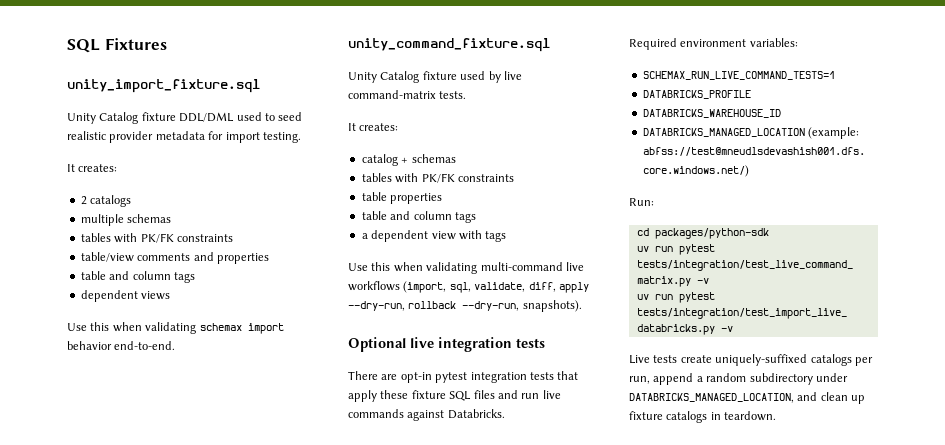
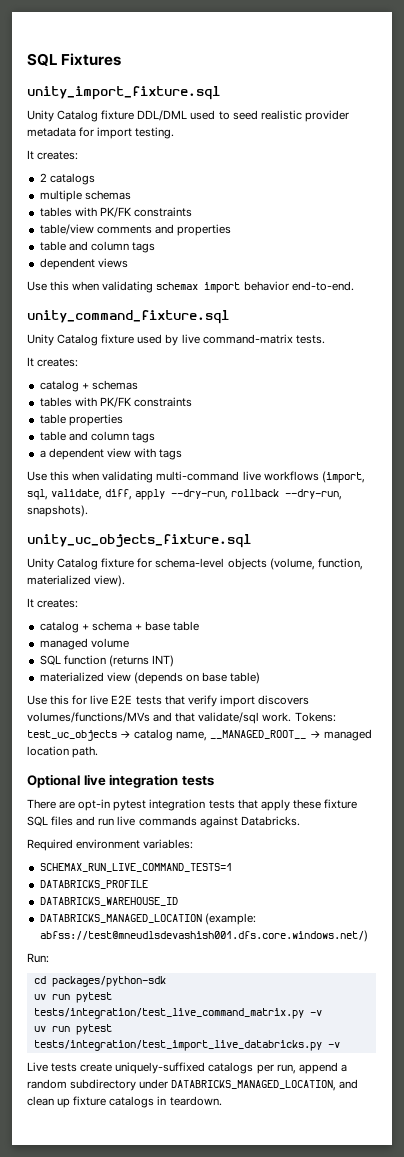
+ unity_uc_objects_fixture.sql
+ Unity Catalog fixture for schema-level objects (volume, function, materialized view).
+ It creates:
+ catalog + schema + base table
+ managed volume
+ SQL function (returns INT)
+ materialized view (depends on base table)
+ Use this for live E2E tests that verify import discovers volumes/functions/MVs and that validate/sql work. Tokens: test_uc_objects → catalog name, __MANAGED_ROOT__ → managed location path.

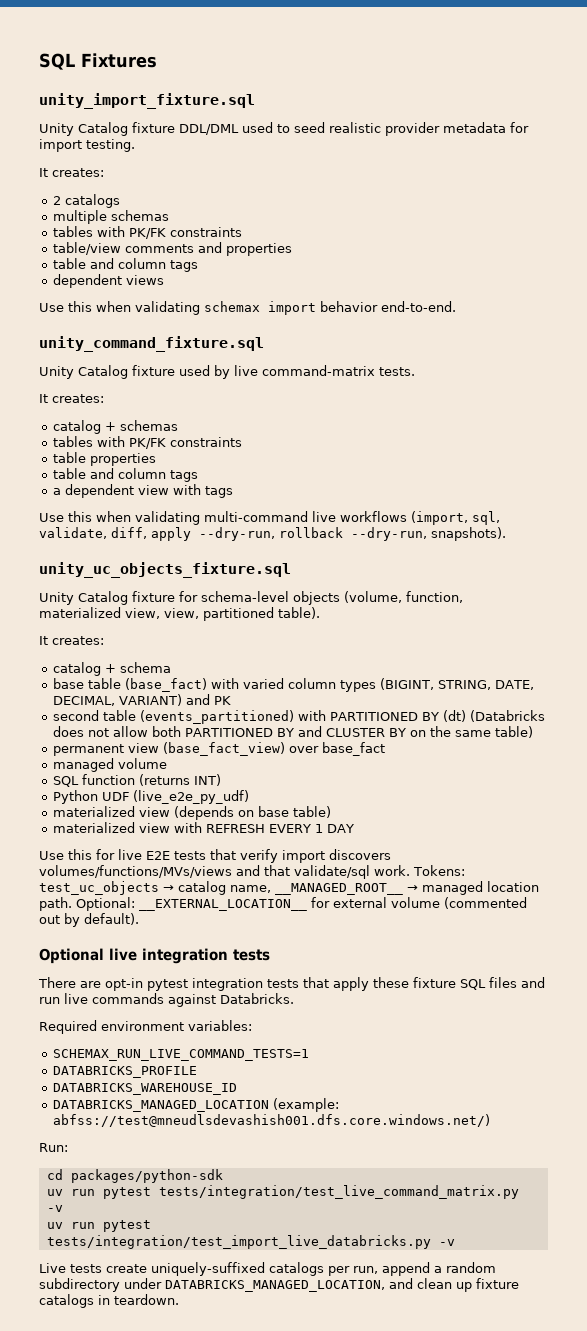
- Unity Catalog fixture for schema-level objects (volume, function, materialized view).
+ Unity Catalog fixture for schema-level objects (volume, function, materialized view, view, partitioned table).
- catalog + schema + base table
+ catalog + schema
+ base table (base_fact) with varied column types (BIGINT, STRING, DATE, DECIMAL, VARIANT) and PK
+ second table (events_partitioned) with PARTITIONED BY (dt) (Databricks does not allow both PARTITIONED BY and CLUSTER BY on the same table)
+ permanent view (base_fact_view) over base_fact
+ Python UDF (live_e2e_py_udf)
+ materialized view with REFRESH EVERY 1 DAY
- Use this for live E2E tests that verify import discovers volumes/functions/MVs and that validate/sql work.
+ Use this for live E2E tests that verify import discovers volumes/functions/MVs/views and that validate/sql work.
+ Optional: __EXTERNAL_LOCATION__ for external volume (commented out by default).

